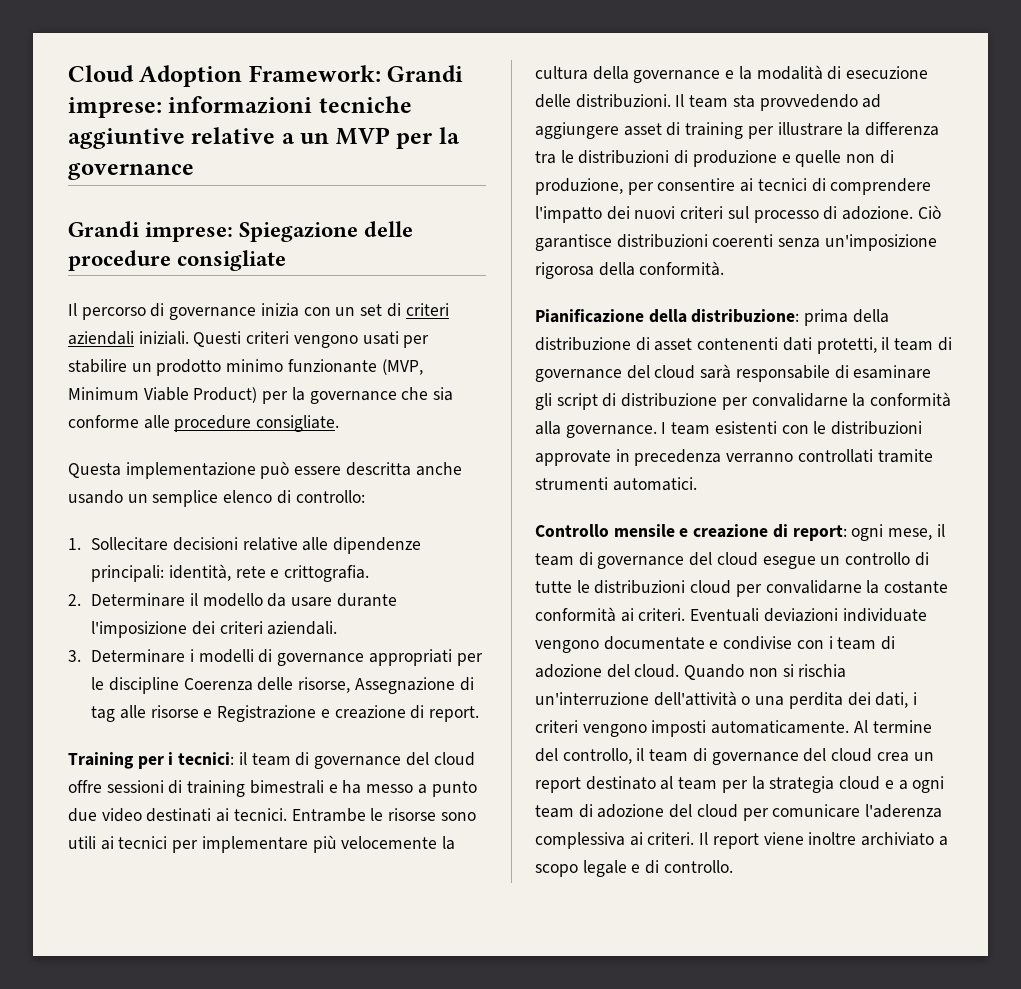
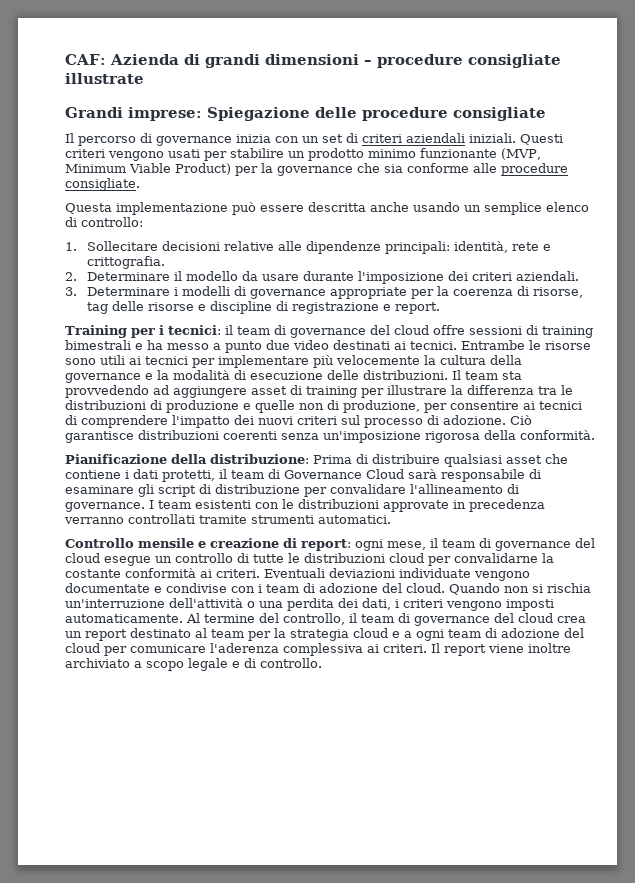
- Cloud Adoption Framework: Grandi imprese: informazioni tecniche aggiuntive relative a un MVP per la governance
+ CAF: Azienda di grandi dimensioni – procedure consigliate illustrate
- 3. Determinare i modelli di governance appropriati per le discipline Coerenza delle risorse, Assegnazione di tag alle risorse e Registrazione e creazione di report.
+ 3. Determinare i modelli di governance appropriate per la coerenza di risorse, tag delle risorse e discipline di registrazione e report.
- Pianificazione della distribuzione: prima della distribuzione di asset contenenti dati protetti, il team di governance del cloud sarà responsabile di esaminare gli script di distribuzione per convalidarne la conformità alla governance.
+ Pianificazione della distribuzione: Prima di distribuire qualsiasi asset che contiene i dati protetti, il team di Governance Cloud sarà responsabile di esaminare gli script di distribuzione per convalidare l'allineamento di governance.

